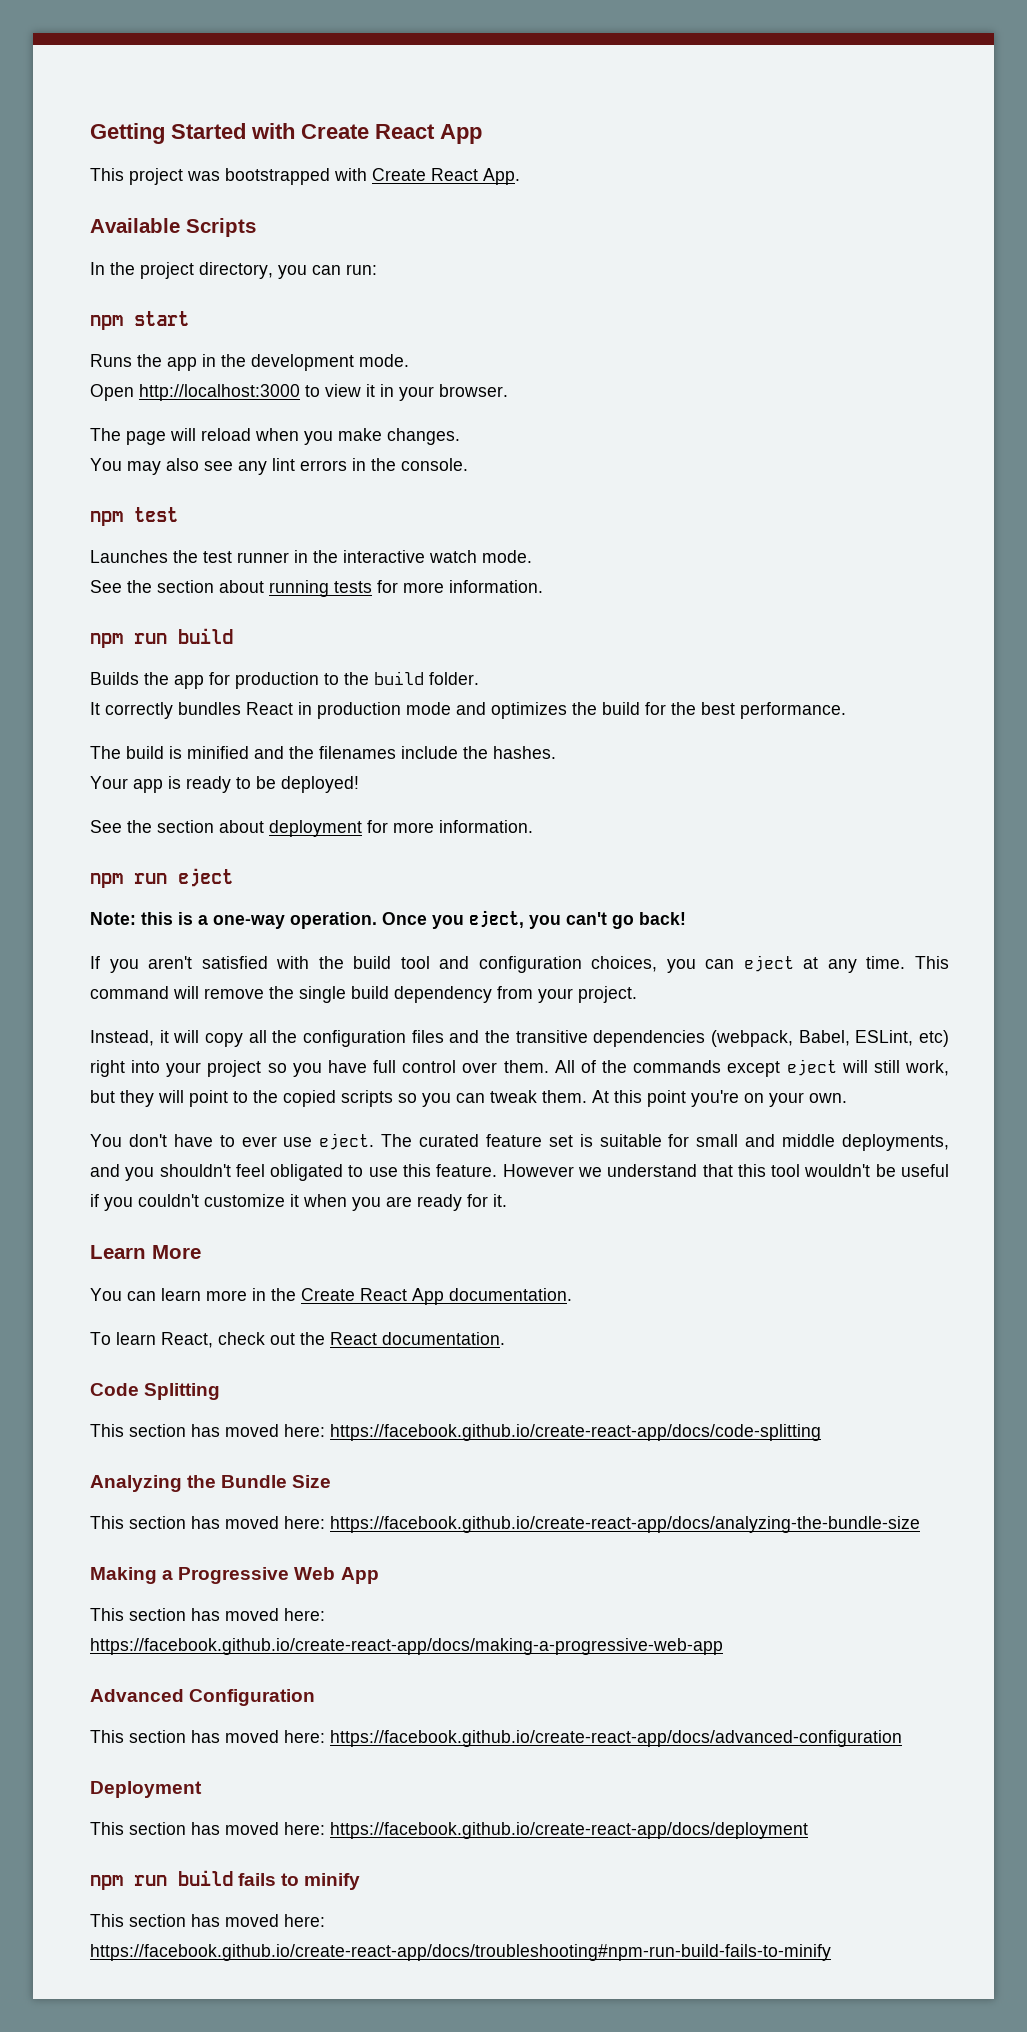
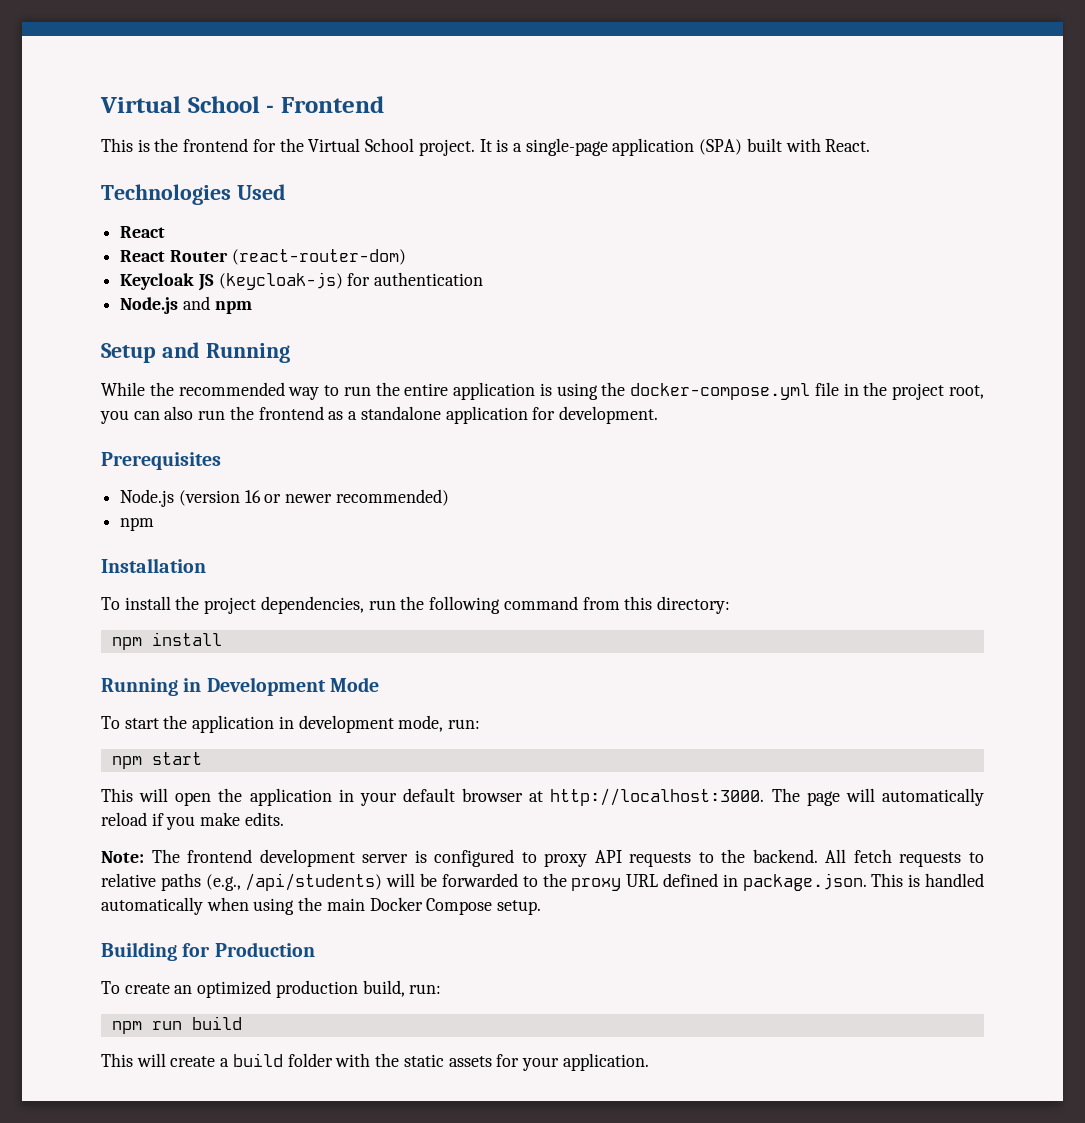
- Getting Started with Create React App
- This project was bootstrapped with Create React App.
- Available Scripts
- In the project directory, you can run:
+ Virtual School - Frontend
+ This is the frontend for the Virtual School project. It is a single-page application (SPA) built with React.
+ Technologies Used
+ React
+ React Router (react-router-dom)
+ Keycloak JS (keycloak-js) for authentication
+ Node.js and npm
+ Setup and Running
+ While the recommended way to run the entire application is using the docker-compose.yml file in the project root, you can also run the frontend as a standalone application for development.
+ Prerequisites
+ Node.js (version 16 or newer recommended)
+ npm
+ Installation
+ To install the project dependencies, run the following command from this directory:
+ npm install
+ Running in Development Mode
+ To start the application in development mode, run:
  npm start
- Runs the app in the development mode.
- Open http://localhost:3000 to view it in your browser.
- The page will reload when you make changes.
- You may also see any lint errors in the console.
- npm test
- Launches the test runner in the interactive watch mode.
- See the section about running tests for more information.
+ This will open the application in your default browser at http://localhost:3000. The page will automatically reload if you make edits.
+ Note: The frontend development server is configured to proxy API requests to the backend. All fetch requests to relative paths (e.g., /api/students) will be forwarded to the proxy URL defined in package.json. This is handled automatically when using the main Docker Compose setup.
+ Building for Production
+ To create an optimized production build, run:
  npm run build
- Builds the app for production to the build folder.
- It correctly bundles React in production mode and optimizes the build for the best performance.
- The build is minified and the filenames include the hashes.
- Your app is ready to be deployed!
- See the section about deployment for more information.
- npm run eject
- Note: this is a one-way operation. Once you eject, you can't go back!
- If you aren't satisfied with the build tool and configuration choices, you can eject at any time. This command will remove the single build dependency from your project.
- Instead, it will copy all the configuration files and the transitive dependencies (webpack, Babel, ESLint, etc) right into your project so you have full control over them. All of the commands except eject will still work, but they will point to the copied scripts so you can tweak them. At this point you're on your own.
- You don't have to ever use eject. The curated feature set is suitable for small and middle deployments, and you shouldn't feel obligated to use this feature. However we understand that this tool wouldn't be useful if you couldn't customize it when you are ready for it.
- Learn More
- You can learn more in the Create React App documentation.
- To learn React, check out the React documentation.
- Code Splitting
- This section has moved here: https://facebook.github.io/create-react-app/docs/code-splitting
- Analyzing the Bundle Size
- This section has moved here: https://facebook.github.io/create-react-app/docs/analyzing-the-bundle-size
- Making a Progressive Web App
- This section has moved here: https://facebook.github.io/create-react-app/docs/making-a-progressive-web-app
- Advanced Configuration
- This section has moved here: https://facebook.github.io/create-react-app/docs/advanced-configuration
- Deployment
- This section has moved here: https://facebook.github.io/create-react-app/docs/deployment
- npm run build fails to minify
- This section has moved here: https://facebook.github.io/create-react-app/docs/troubleshooting#npm-run-build-fails-to-minify
+ This will create a build folder with the static assets for your application.

